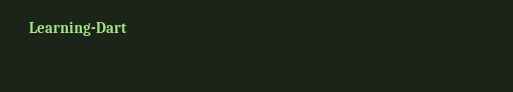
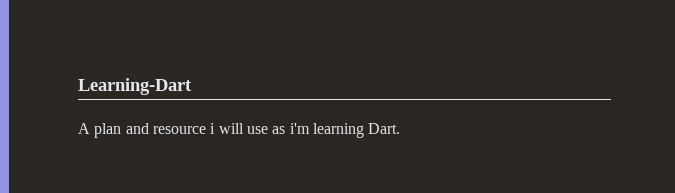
+ A plan and resource i will use as i'm learning Dart.

